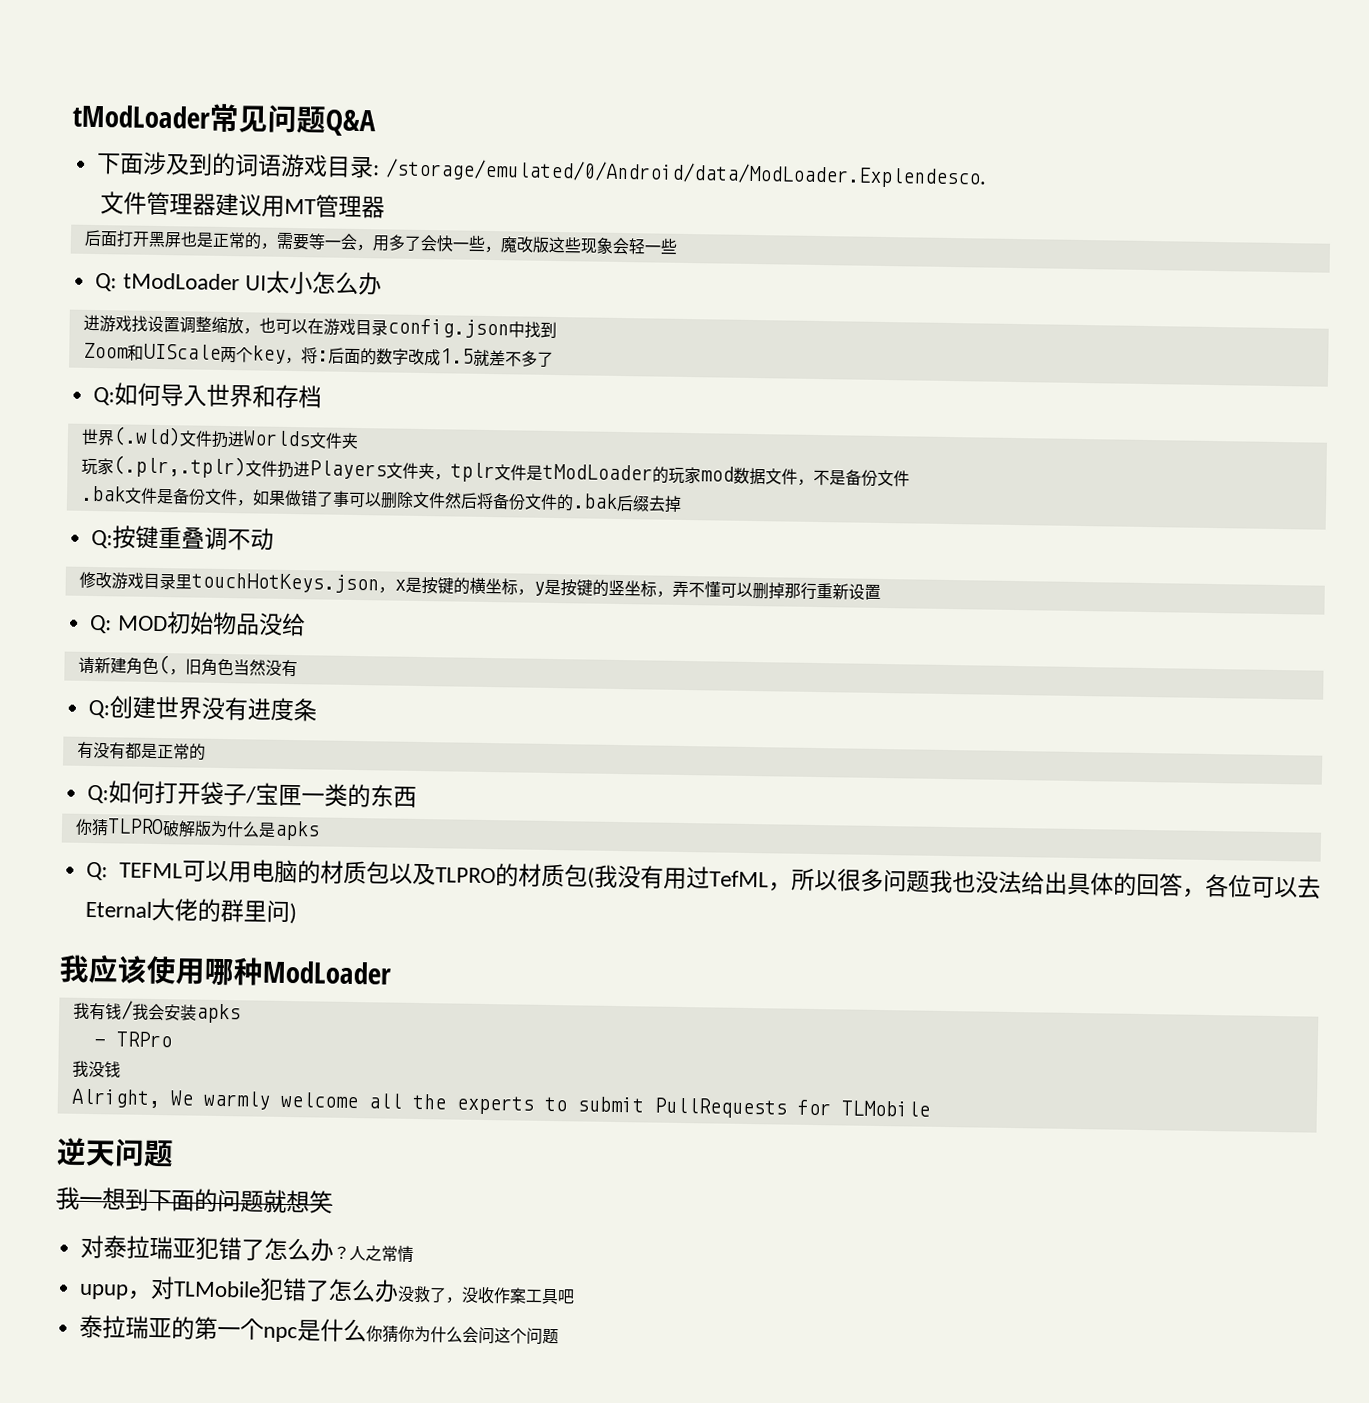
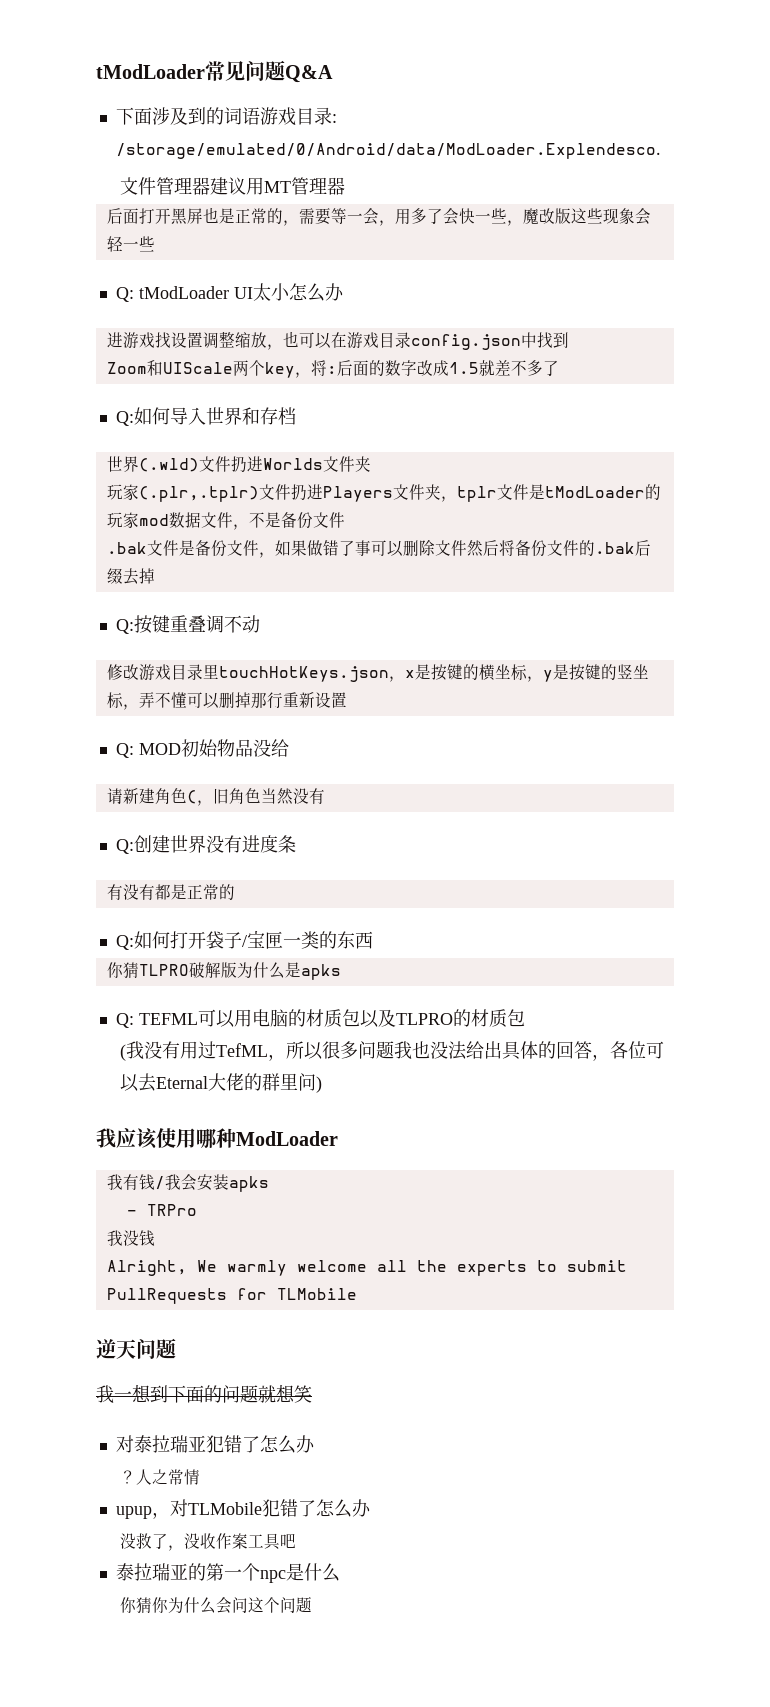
- Q: TEFML可以用电脑的材质包以及TLPRO的材质包(我没有用过TefML，所以很多问题我也没法给出具体的回答，各位可以去Eternal大佬的群里问)
+ Q: TEFML可以用电脑的材质包以及TLPRO的材质包
+ (我没有用过TefML，所以很多问题我也没法给出具体的回答，各位可以去Eternal大佬的群里问)
- 对泰拉瑞亚犯错了怎么办？
+ 对泰拉瑞亚犯错了怎么办
+ ？
- upup，对TLMobile犯错了怎么办没救了，没收作案工具吧
+ upup，对TLMobile犯错了怎么办
+ 没救了，没收作案工具吧
- 泰拉瑞亚的第一个npc是什么你猜你为什么会问这个问题
+ 泰拉瑞亚的第一个npc是什么
+ 你猜你为什么会问这个问题

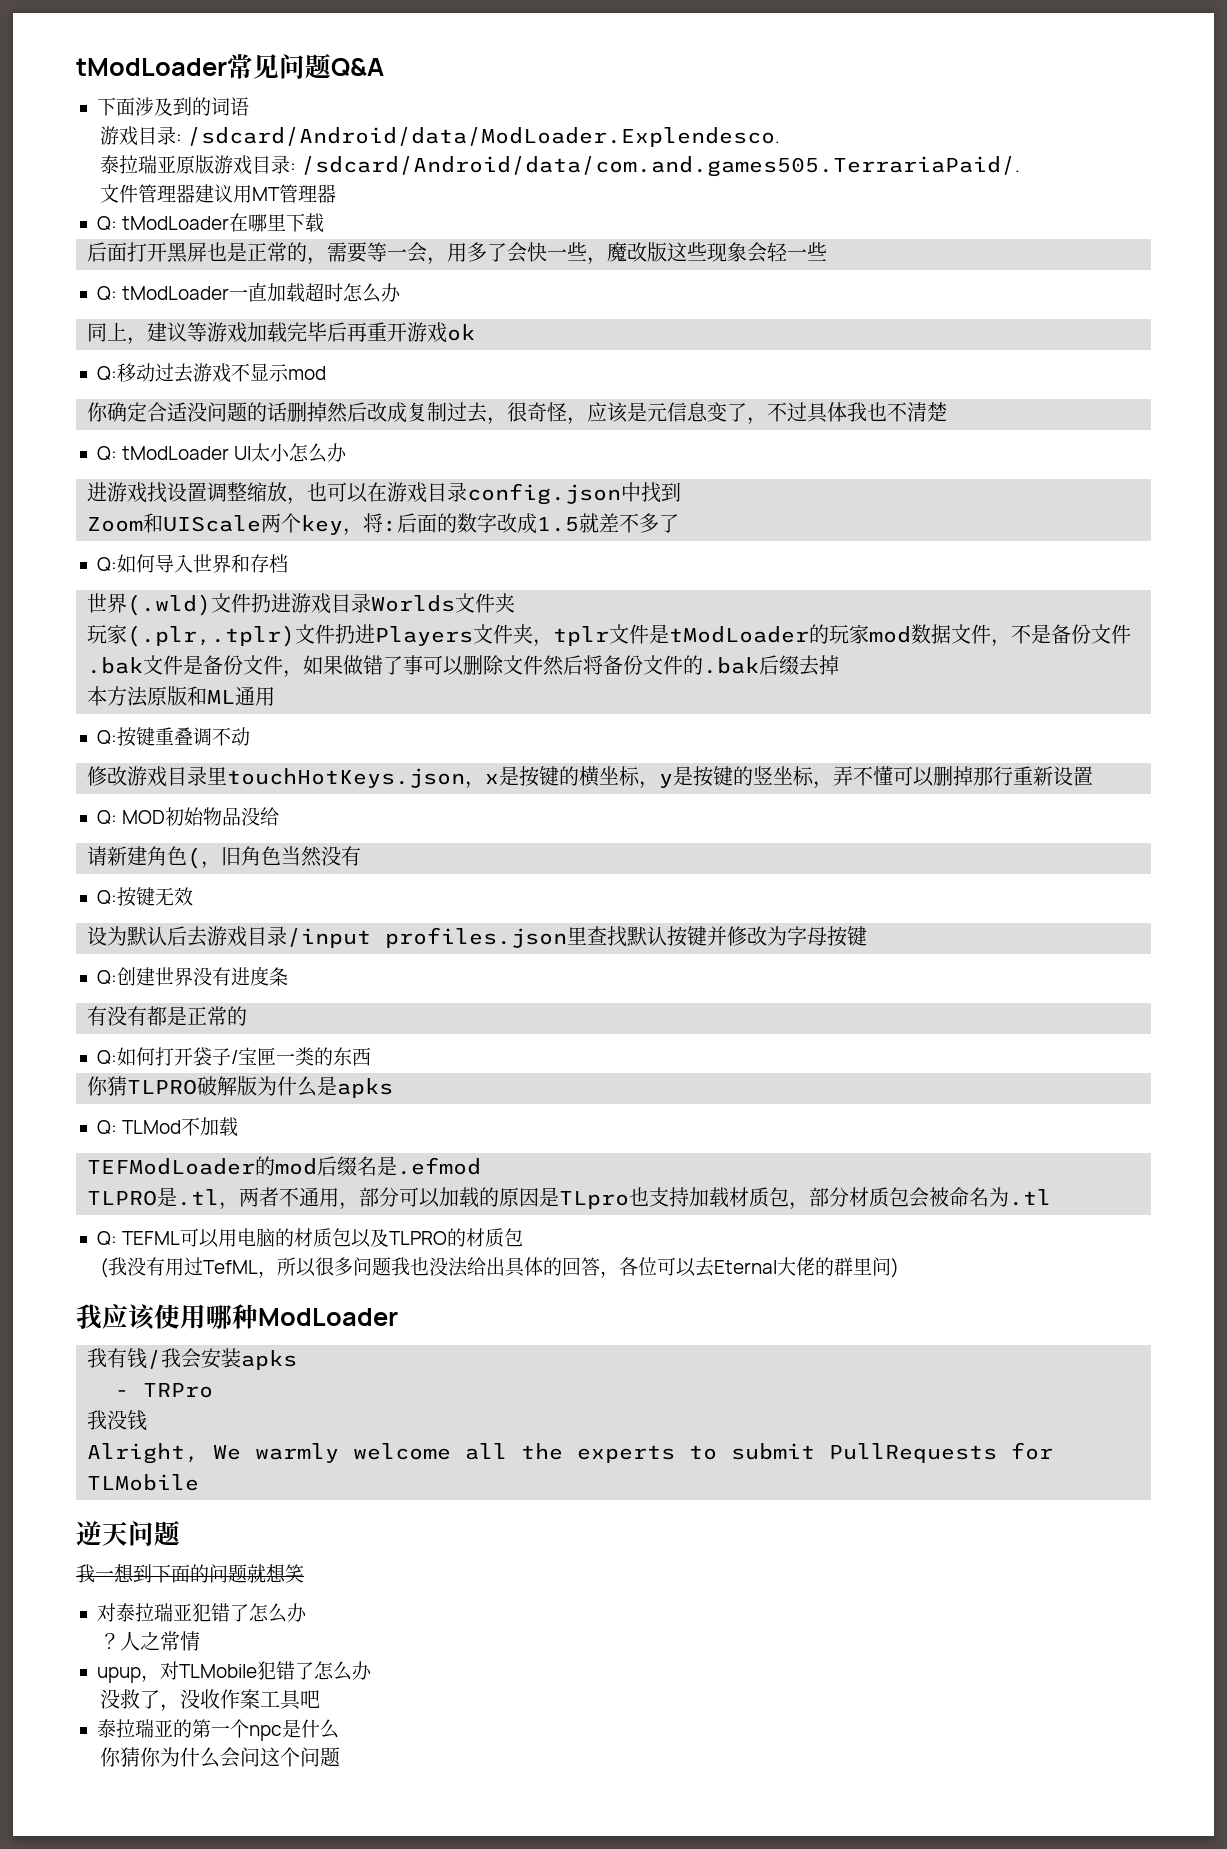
- 下面涉及到的词语游戏目录: /storage/emulated/0/Android/data/ModLoader.Explendesco.
+ 下面涉及到的词语
+ 游戏目录: /sdcard/Android/data/ModLoader.Explendesco.
+ 泰拉瑞亚原版游戏目录: /sdcard/Android/data/com.and.games505.TerrariaPaid/.
+ Q: tModLoader在哪里下载
+ Q: tModLoader一直加载超时怎么办
+ 同上，建议等游戏加载完毕后再重开游戏ok
+ Q:移动过去游戏不显示mod
+ 你确定合适没问题的话删掉然后改成复制过去，很奇怪，应该是元信息变了，不过具体我也不清楚
- 世界(.wld)文件扔进Worlds文件夹
+ 世界(.wld)文件扔进游戏目录Worlds文件夹
+ 本方法原版和ML通用
+ Q:按键无效
+ 设为默认后去游戏目录/input profiles.json里查找默认按键并修改为字母按键
+ Q: TLMod不加载
+ TEFModLoader的mod后缀名是.efmod
+ TLPRO是.tl，两者不通用，部分可以加载的原因是TLpro也支持加载材质包，部分材质包会被命名为.tl

